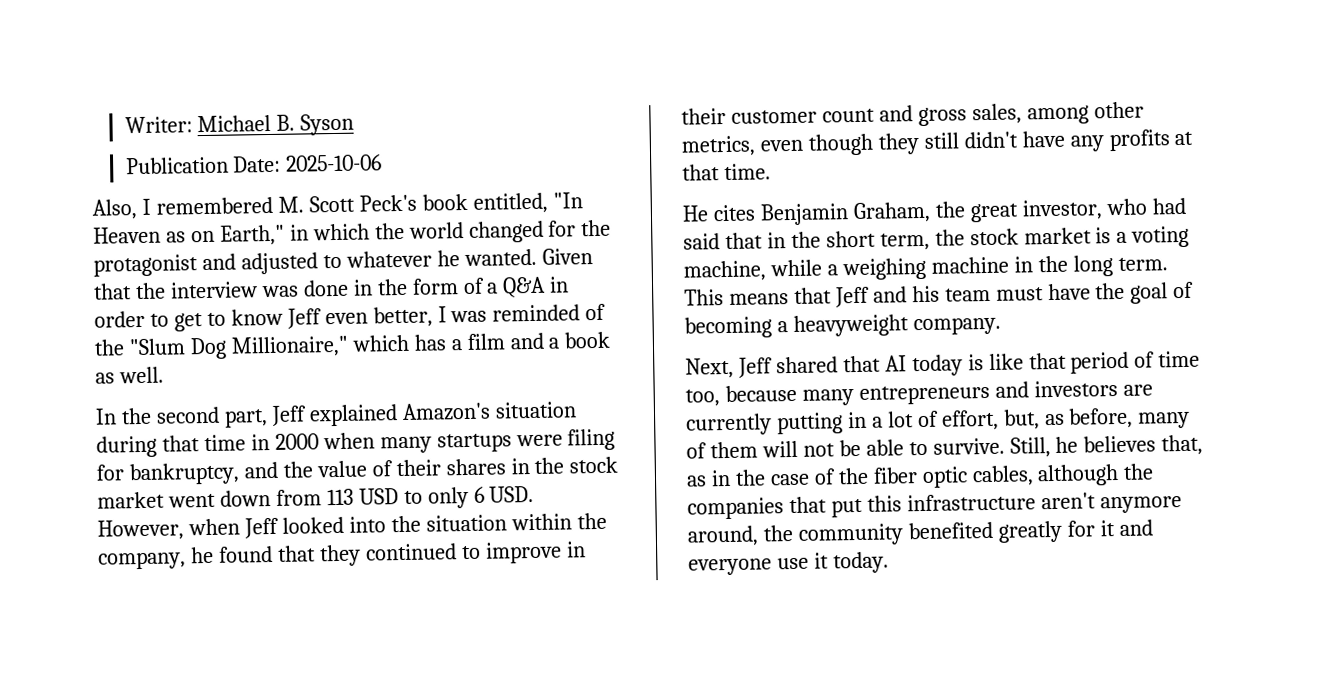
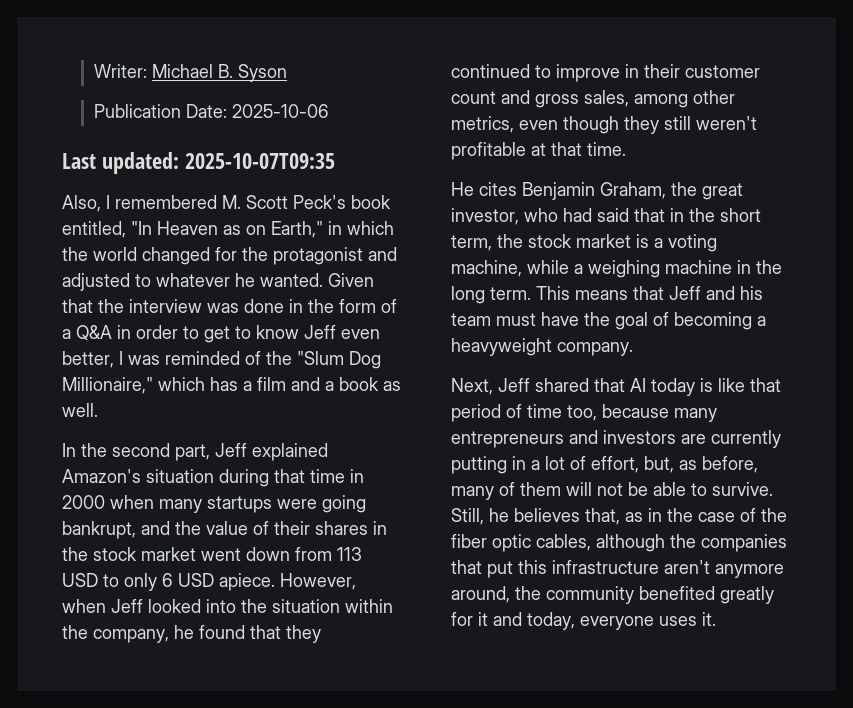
+ Last updated: 2025-10-07T09:35
- In the second part, Jeff explained Amazon's situation during that time in 2000 when many startups were filing for bankruptcy, and the value of their shares in the stock market went down from 113 USD to only 6 USD. However, when Jeff looked into the situation within the company, he found that they continued to improve in their customer count and gross sales, among other metrics, even though they still didn't have any profits at that time.
+ In the second part, Jeff explained Amazon's situation during that time in 2000 when many startups were going bankrupt, and the value of their shares in the stock market went down from 113 USD to only 6 USD apiece. However, when Jeff looked into the situation within the company, he found that they continued to improve in their customer count and gross sales, among other metrics, even though they still weren't profitable at that time.
- Still, he believes that, as in the case of the fiber optic cables, although the companies that put this infrastructure aren't anymore around, the community benefited greatly for it and everyone use it today.
+ Still, he believes that, as in the case of the fiber optic cables, although the companies that put this infrastructure aren't anymore around, the community benefited greatly for it and today, everyone uses it.

